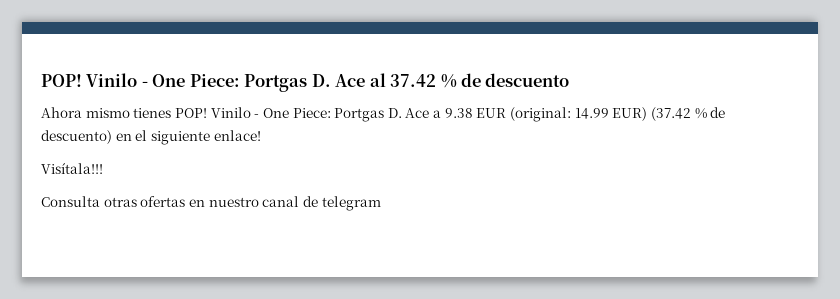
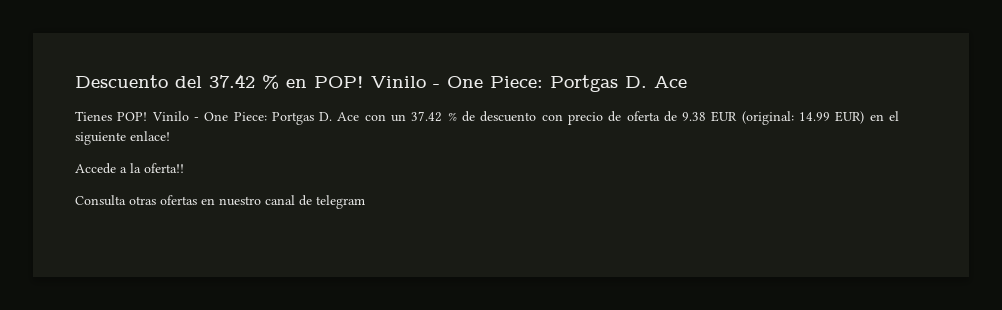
- POP! Vinilo - One Piece: Portgas D. Ace al 37.42 % de descuento
- Ahora mismo tienes POP! Vinilo - One Piece: Portgas D. Ace a 9.38 EUR (original: 14.99 EUR) (37.42 % de descuento) en el siguiente enlace!
+ Descuento del 37.42 % en POP! Vinilo - One Piece: Portgas D. Ace
+ Tienes POP! Vinilo - One Piece: Portgas D. Ace con un 37.42 % de descuento con precio de oferta de 9.38 EUR (original: 14.99 EUR) en el siguiente enlace!
- Visítala!!!
+ Accede a la oferta!!

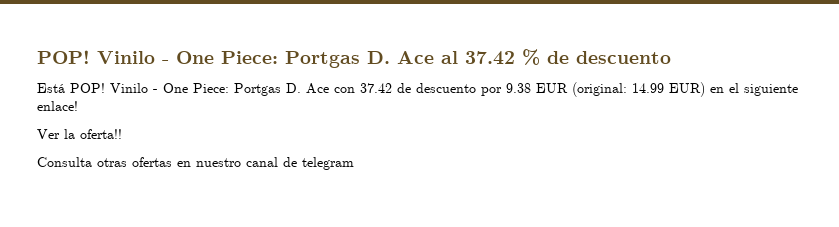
- Descuento del 37.42 % en POP! Vinilo - One Piece: Portgas D. Ace
- Tienes POP!
+ POP! Vinilo - One Piece: Portgas D. Ace al 37.42 % de descuento
+ Está POP!
- Vinilo - One Piece: Portgas D. Ace con un 37.42 % de descuento con precio de oferta de 9.38 EUR (original: 14.99 EUR) en el siguiente enlace!
+ Vinilo - One Piece: Portgas D. Ace con 37.42 de descuento por 9.38 EUR (original: 14.99 EUR) en el siguiente enlace!
- Accede a la oferta!!
+ Ver la oferta!!

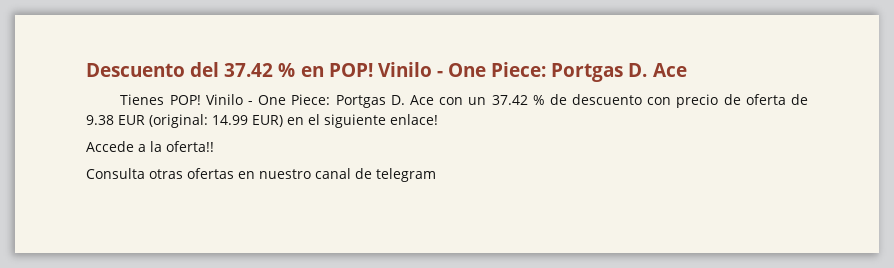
- POP! Vinilo - One Piece: Portgas D. Ace al 37.42 % de descuento
- Está POP!
+ Descuento del 37.42 % en POP! Vinilo - One Piece: Portgas D. Ace
+ Tienes POP!
- Vinilo - One Piece: Portgas D. Ace con 37.42 de descuento por 9.38 EUR (original: 14.99 EUR) en el siguiente enlace!
+ Vinilo - One Piece: Portgas D. Ace con un 37.42 % de descuento con precio de oferta de 9.38 EUR (original: 14.99 EUR) en el siguiente enlace!
- Ver la oferta!!
+ Accede a la oferta!!

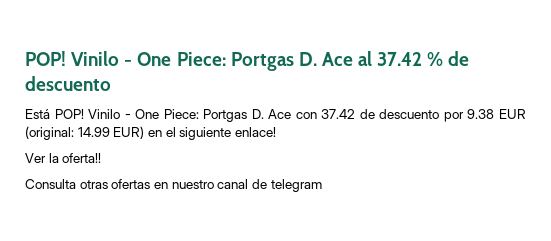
- Descuento del 37.42 % en POP! Vinilo - One Piece: Portgas D. Ace
- Tienes POP!
+ POP! Vinilo - One Piece: Portgas D. Ace al 37.42 % de descuento
+ Está POP!
- Vinilo - One Piece: Portgas D. Ace con un 37.42 % de descuento con precio de oferta de 9.38 EUR (original: 14.99 EUR) en el siguiente enlace!
+ Vinilo - One Piece: Portgas D. Ace con 37.42 de descuento por 9.38 EUR (original: 14.99 EUR) en el siguiente enlace!
- Accede a la oferta!!
+ Ver la oferta!!

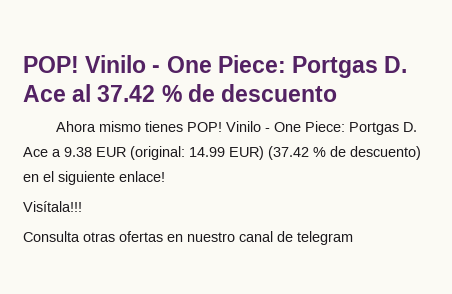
- Está POP! Vinilo - One Piece: Portgas D. Ace con 37.42 de descuento por 9.38 EUR (original: 14.99 EUR) en el siguiente enlace!
+ Ahora mismo tienes POP! Vinilo - One Piece: Portgas D. Ace a 9.38 EUR (original: 14.99 EUR) (37.42 % de descuento) en el siguiente enlace!
- Ver la oferta!!
+ Visítala!!!

